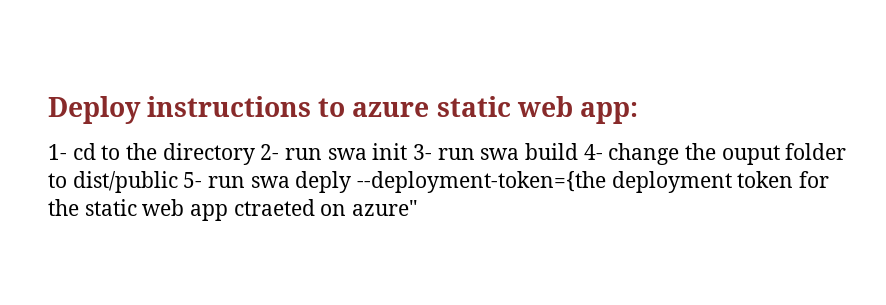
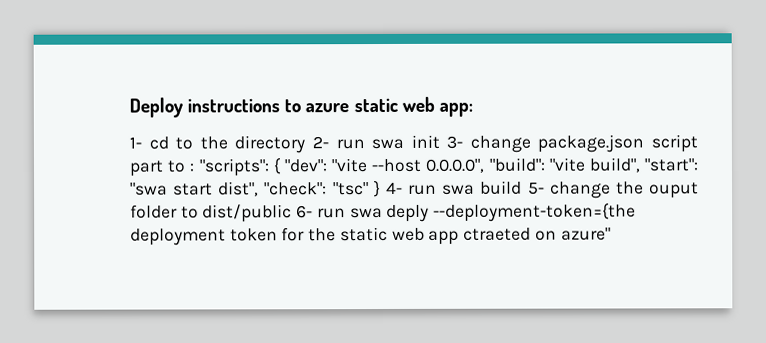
- 1- cd to the directory 2- run swa init 3- run swa build 4- change the ouput folder to dist/public 5- run swa deply --deployment-token={the deployment token for the static web app ctraeted on azure"
+ 1- cd to the directory 2- run swa init 3- change package.json script part to : "scripts": { "dev": "vite --host 0.0.0.0", "build": "vite build", "start": "swa start dist", "check": "tsc" } 4- run swa build 5- change the ouput folder to dist/public 6- run swa deply --deployment-token={the deployment token for the static web app ctraeted on azure"

